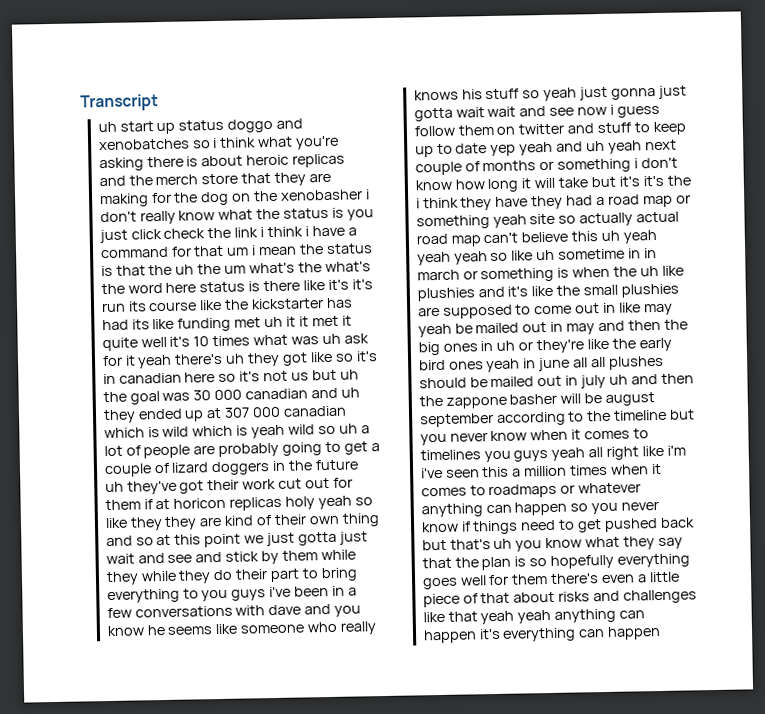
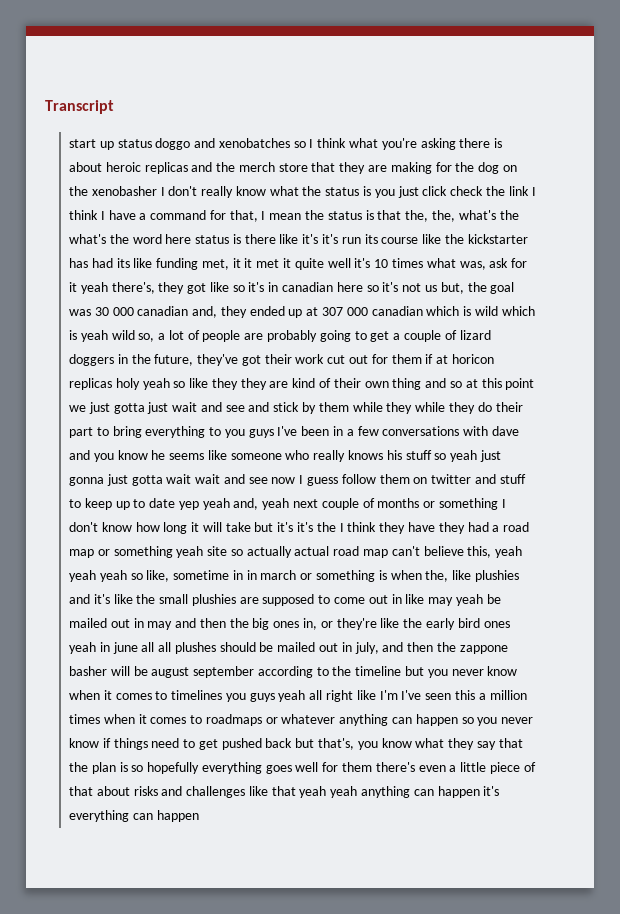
- uh start up status doggo and xenobatches so i think what you're asking there is about heroic replicas and the merch store that they are making for the dog on the xenobasher i don't really know what the status is you just click check the link i think i have a command for that um i mean the status is that the uh the um what's the what's the word here status is there like it's it's run its course like the kickstarter has had its like funding met uh it it met it quite well it's 10 times what was uh ask for it yeah there's uh they got like so it's in canadian here so it's not us but uh the goal was 30 000 canadian and uh they ended up at 307 000 canadian which is wild which is yeah wild so uh a lot of people are probably going to get a couple of lizard doggers in the future uh they've got their work cut out for them if at horicon replicas holy yeah so like they they are kind of their own thing and so at this point we just gotta just wait and see and stick by them while they while they do their part to bring everything to you guys i've been in a few conversations with dave and you know he seems like someone who really knows his stuff so yeah just gonna just gotta wait wait and see now i guess follow them on twitter and stuff to keep up to date yep yeah and uh yeah next couple of months or something i don't know how long it will take but it's it's the i think they have they had a road map or something yeah site so actually actual road map can't believe this uh yeah yeah yeah so like uh sometime in in march or something is when the uh like plushies and it's like the small plushies are supposed to come out in like may yeah be mailed out in may and then the big ones in uh or they're like the early bird ones yeah in june all all plushes should be mailed out in july uh and then the zappone basher will be august september according to the timeline but you never know when it comes to timelines you guys yeah all right like i'm i've seen this a million times when it comes to roadmaps or whatever anything can happen so you never know if things need to get pushed back but that's uh you know what they say that the plan is so hopefully everything goes well for them there's even a little piece of that about risks and challenges like that yeah yeah anything can happen it's everything can happen
+ start up status doggo and xenobatches so I think what you're asking there is about heroic replicas and the merch store that they are making for the dog on the xenobasher I don't really know what the status is you just click check the link I think I have a command for that, I mean the status is that the, the, what's the what's the word here status is there like it's it's run its course like the kickstarter has had its like funding met, it it met it quite well it's 10 times what was, ask for it yeah there's, they got like so it's in canadian here so it's not us but, the goal was 30 000 canadian and, they ended up at 307 000 canadian which is wild which is yeah wild so, a lot of people are probably going to get a couple of lizard doggers in the future, they've got their work cut out for them if at horicon replicas holy yeah so like they they are kind of their own thing and so at this point we just gotta just wait and see and stick by them while they while they do their part to bring everything to you guys I've been in a few conversations with dave and you know he seems like someone who really knows his stuff so yeah just gonna just gotta wait wait and see now I guess follow them on twitter and stuff to keep up to date yep yeah and, yeah next couple of months or something I don't know how long it will take but it's it's the I think they have they had a road map or something yeah site so actually actual road map can't believe this, yeah yeah yeah so like, sometime in in march or something is when the, like plushies and it's like the small plushies are supposed to come out in like may yeah be mailed out in may and then the big ones in, or they're like the early bird ones yeah in june all all plushes should be mailed out in july, and then the zappone basher will be august september according to the timeline but you never know when it comes to timelines you guys yeah all right like I'm I've seen this a million times when it comes to roadmaps or whatever anything can happen so you never know if things need to get pushed back but that's, you know what they say that the plan is so hopefully everything goes well for them there's even a little piece of that about risks and challenges like that yeah yeah anything can happen it's everything can happen

